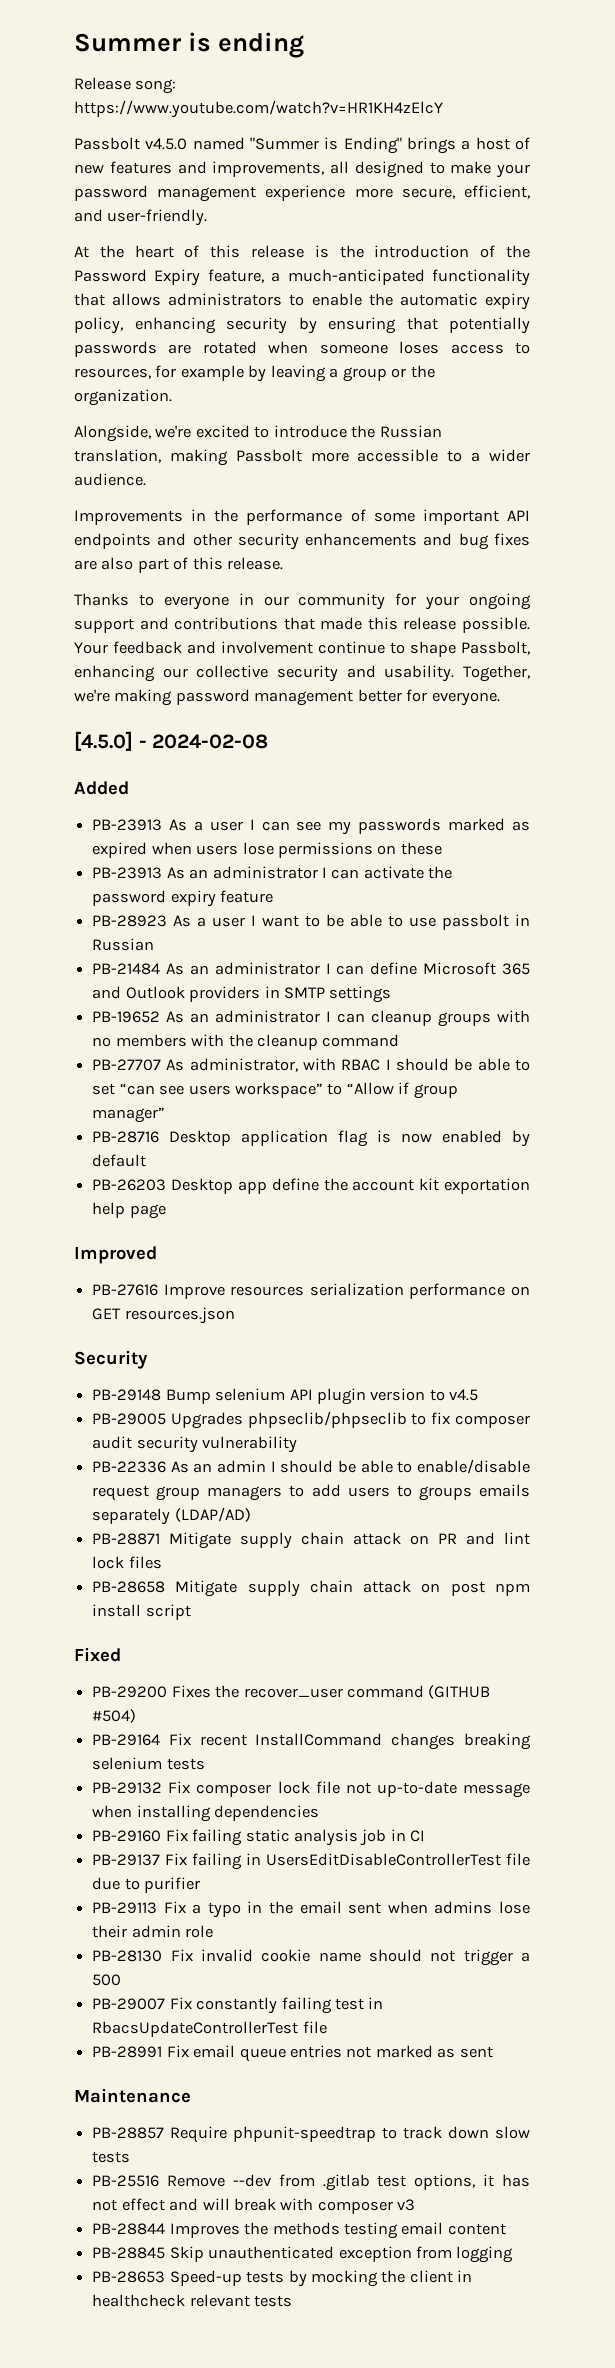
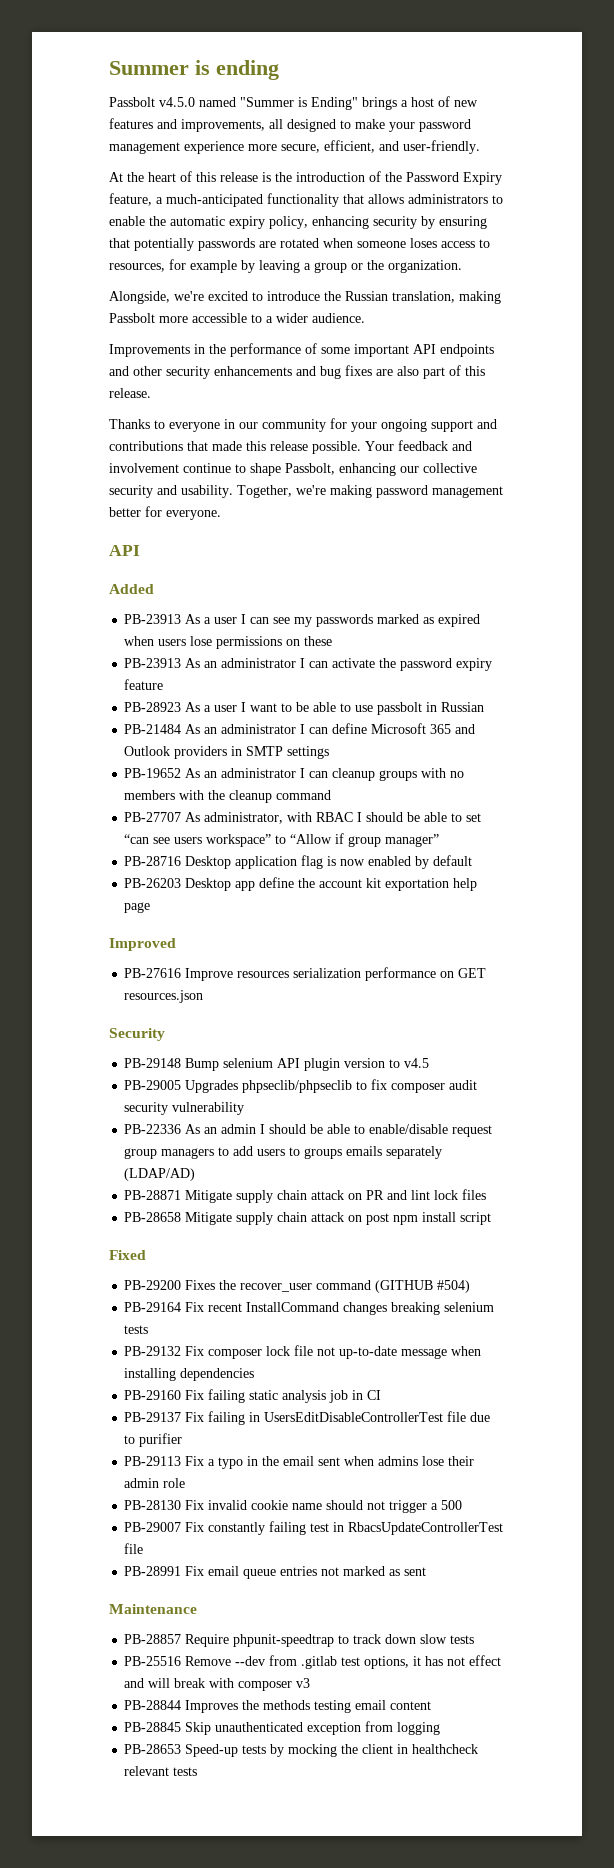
- Release song: https://www.youtube.com/watch?v=HR1KH4zElcY
  Together, we're making password management better for everyone.
- [4.5.0] - 2024-02-08
+ API

